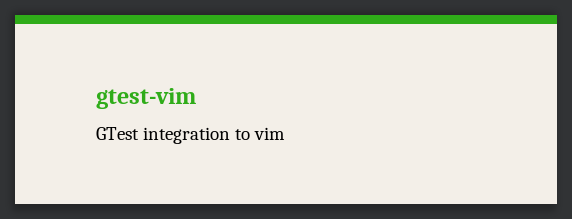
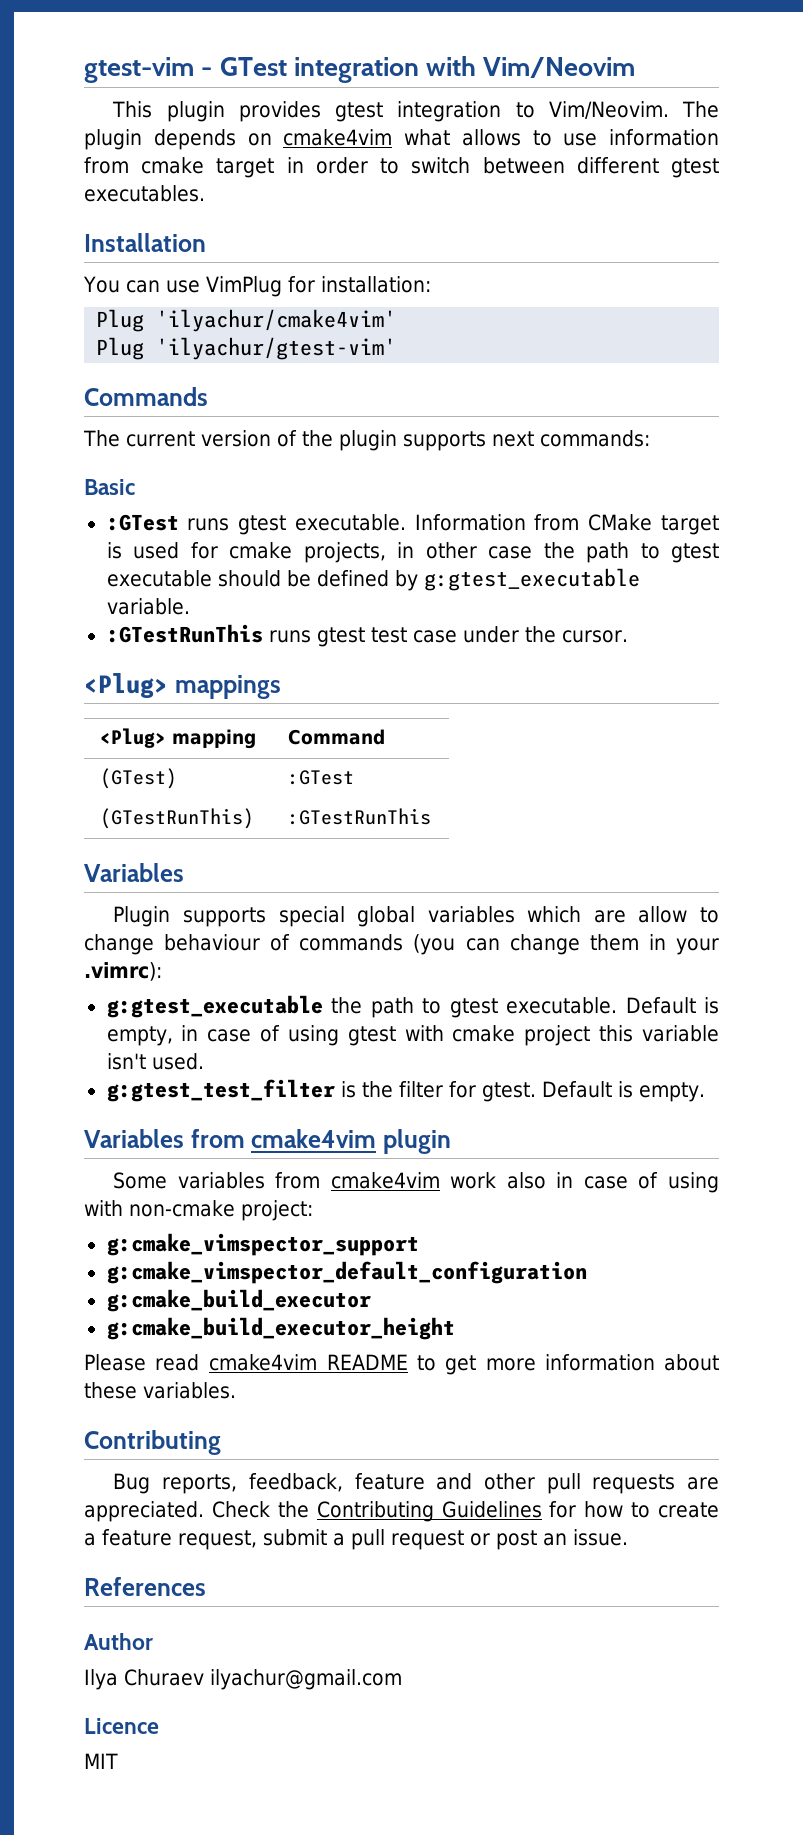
- gtest-vim
- GTest integration to vim
+ gtest-vim - GTest integration with Vim/Neovim
+ This plugin provides gtest integration to Vim/Neovim. The plugin depends on cmake4vim what allows to use information from cmake target in order to switch between different gtest executables.
+ Installation
+ You can use VimPlug for installation:
+ Plug 'ilyachur/cmake4vim'
+ Plug 'ilyachur/gtest-vim'
+ Commands
+ The current version of the plugin supports next commands:
+ Basic
+ :GTest runs gtest executable. Information from CMake target is used for cmake projects, in other case the path to gtest executable should be defined by g:gtest_executable variable.
+ :GTestRunThis runs gtest test case under the cursor.
+ <Plug> mappings
+ <Plug> mapping | Command
+ (GTest) | :GTest
+ (GTestRunThis) | :GTestRunThis
+ Variables
+ Plugin supports special global variables which are allow to change behaviour of commands (you can change them in your .vimrc):
+ g:gtest_executable the path to gtest executable. Default is empty, in case of using gtest with cmake project this variable isn't used.
+ g:gtest_test_filter is the filter for gtest. Default is empty.
+ Variables from cmake4vim plugin
+ Some variables from cmake4vim work also in case of using with non-cmake project:
+ g:cmake_vimspector_support
+ g:cmake_vimspector_default_configuration
+ g:cmake_build_executor
+ g:cmake_build_executor_height
+ Please read cmake4vim README to get more information about these variables.
+ Contributing
+ Bug reports, feedback, feature and other pull requests are appreciated. Check the Contributing Guidelines for how to create a feature request, submit a pull request or post an issue.
+ References
+ Author
+ Ilya Churaev ilyachur@gmail.com
+ Licence
+ MIT

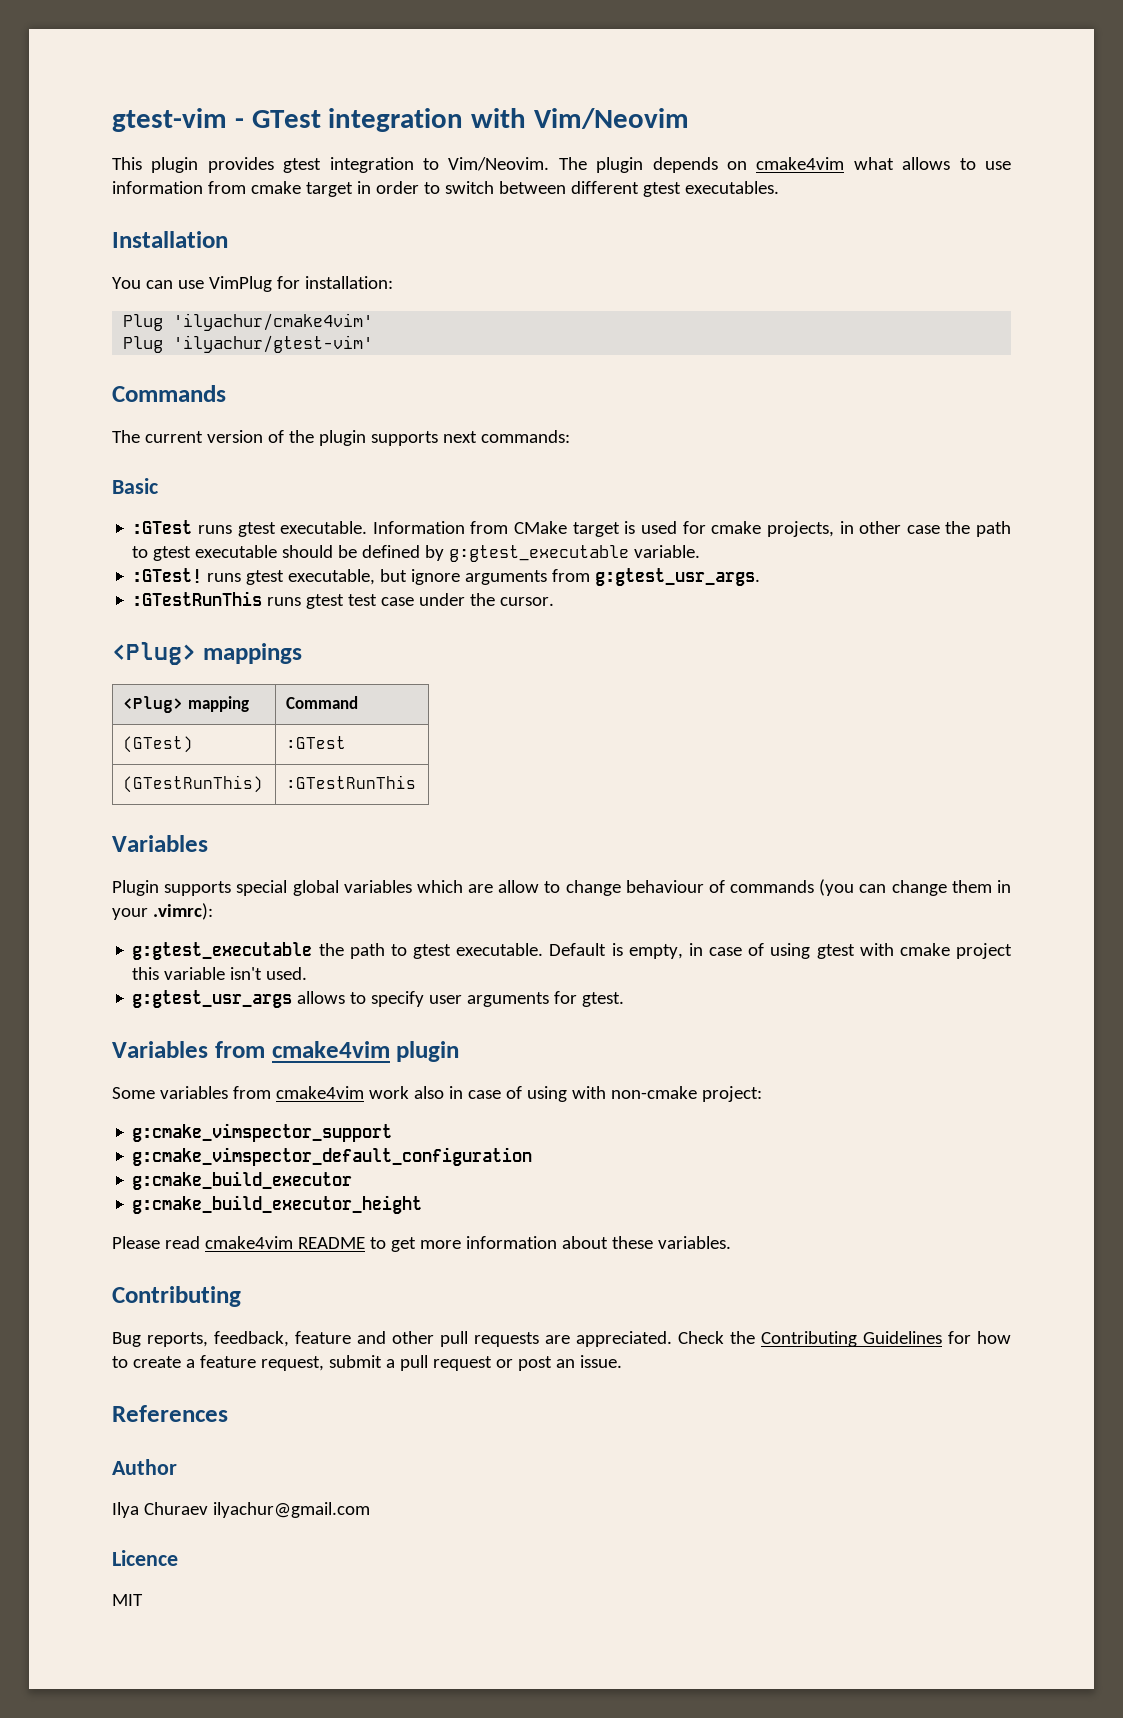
+ :GTest! runs gtest executable, but ignore arguments from g:gtest_usr_args.
- g:gtest_test_filter is the filter for gtest. Default is empty.
+ g:gtest_usr_args allows to specify user arguments for gtest.

